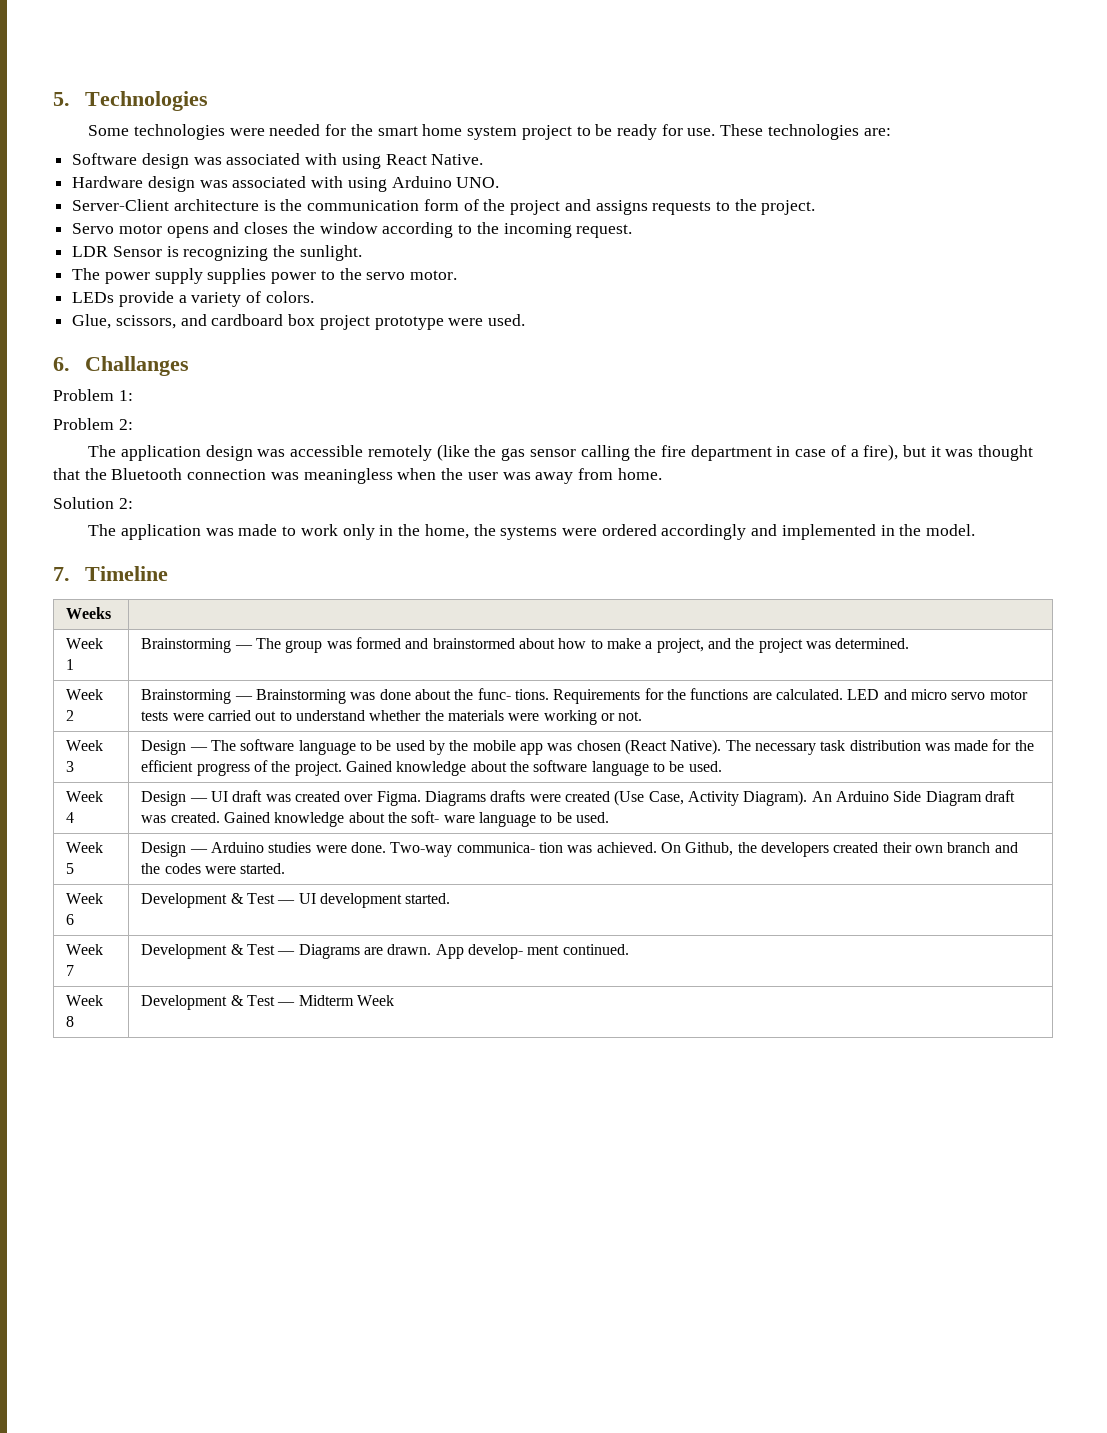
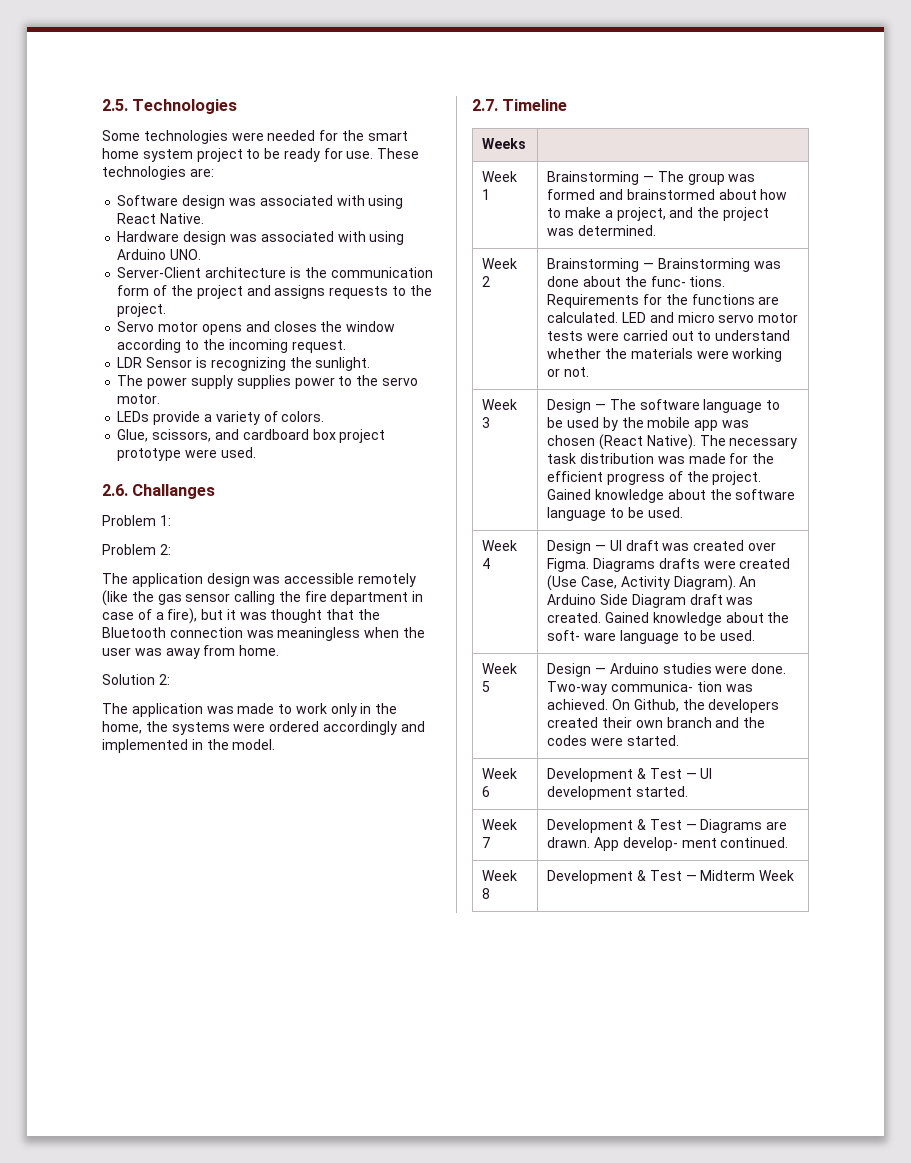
- 5. Technologies
+ 2.5. Technologies
- 6. Challanges
+ 2.6. Challanges
- 7. Timeline
+ 2.7. Timeline

